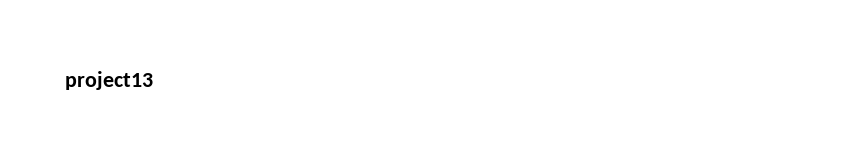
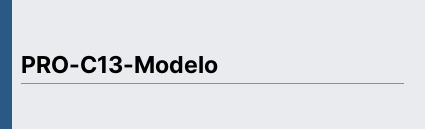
- project13
+ PRO-C13-Modelo

